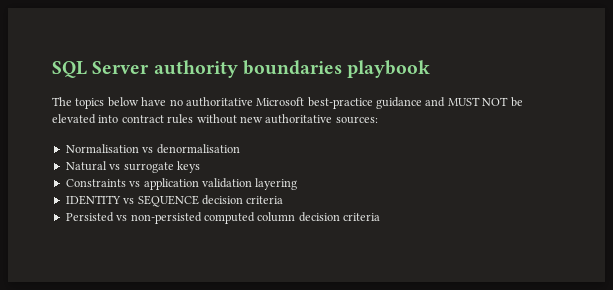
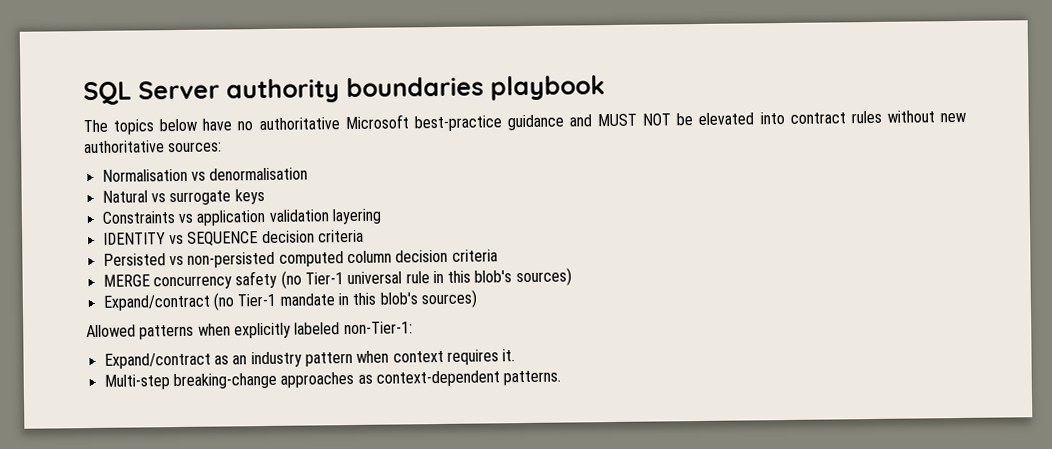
+ MERGE concurrency safety (no Tier-1 universal rule in this blob's sources)
+ Expand/contract (no Tier-1 mandate in this blob's sources)
+ Allowed patterns when explicitly labeled non-Tier-1:
+ Expand/contract as an industry pattern when context requires it.
+ Multi-step breaking-change approaches as context-dependent patterns.

